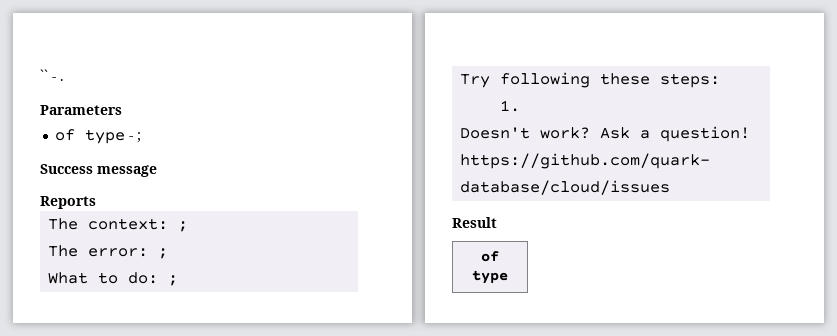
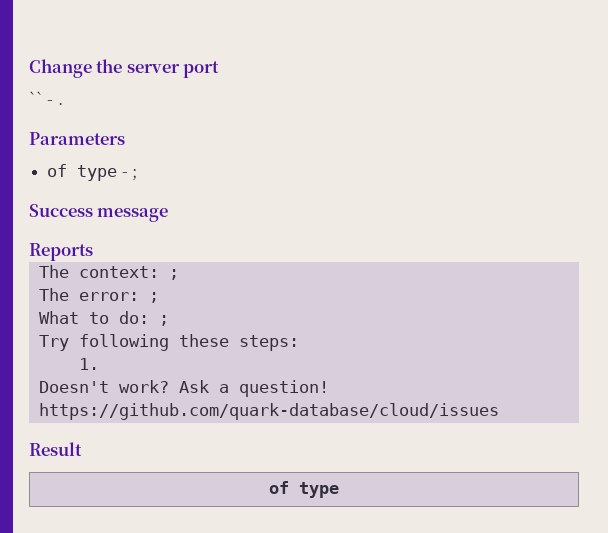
+ Change the server port

